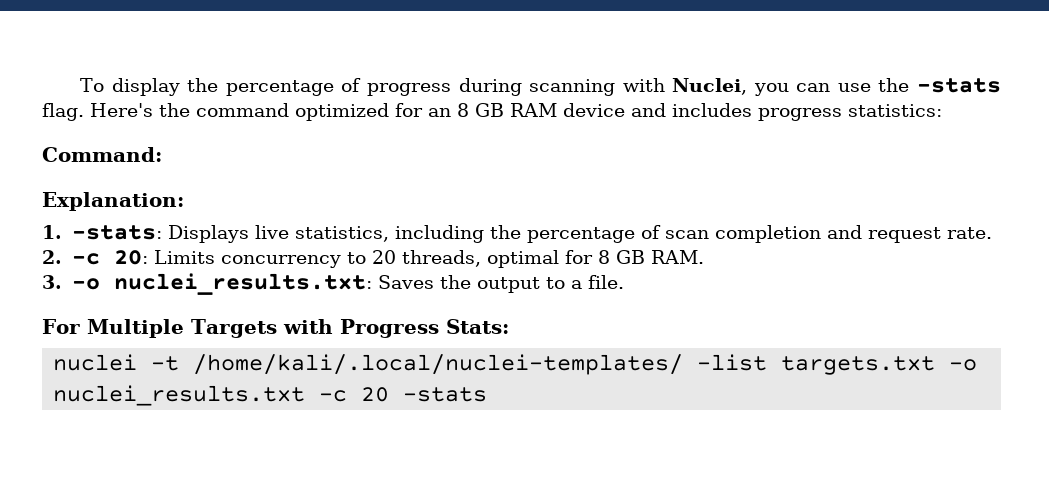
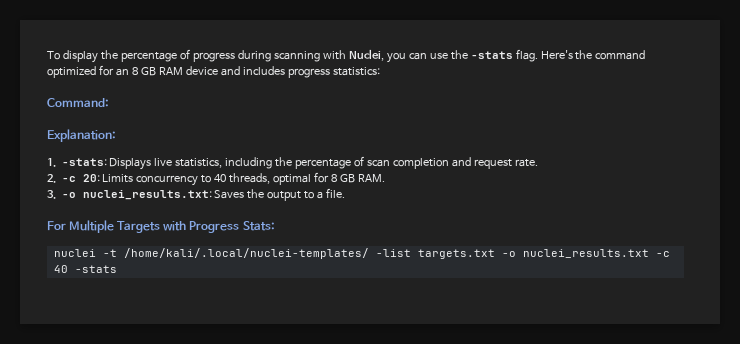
- 2. -c 20: Limits concurrency to 20 threads, optimal for 8 GB RAM.
+ 2. -c 20: Limits concurrency to 40 threads, optimal for 8 GB RAM.
- nuclei -t /home/kali/.local/nuclei-templates/ -list targets.txt -o nuclei_results.txt -c 20 -stats
+ nuclei -t /home/kali/.local/nuclei-templates/ -list targets.txt -o nuclei_results.txt -c 40 -stats

